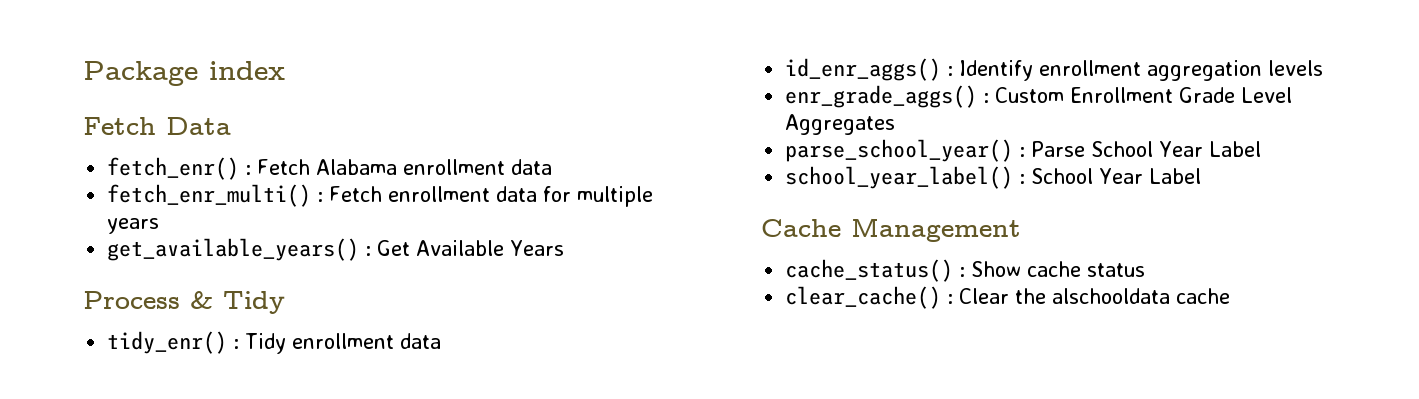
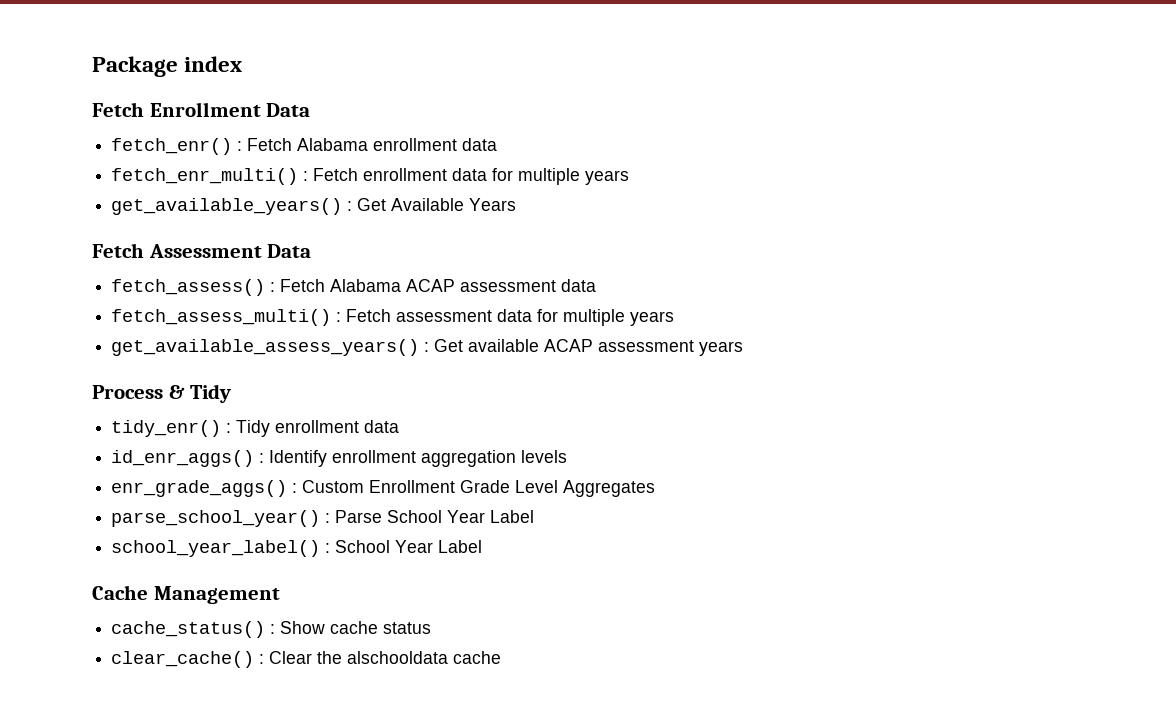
- Fetch Data
+ Fetch Enrollment Data
+ Fetch Assessment Data
+ fetch_assess() : Fetch Alabama ACAP assessment data
+ fetch_assess_multi() : Fetch assessment data for multiple years
+ get_available_assess_years() : Get available ACAP assessment years

